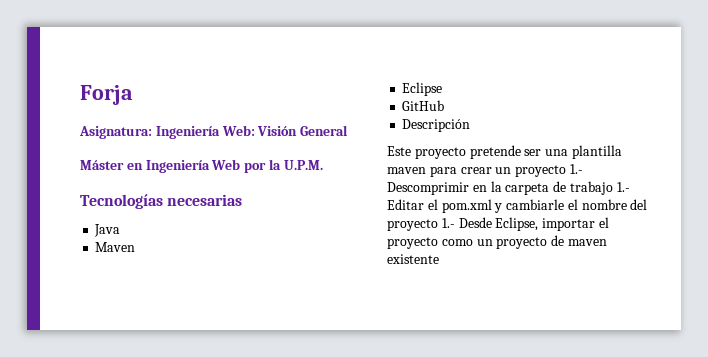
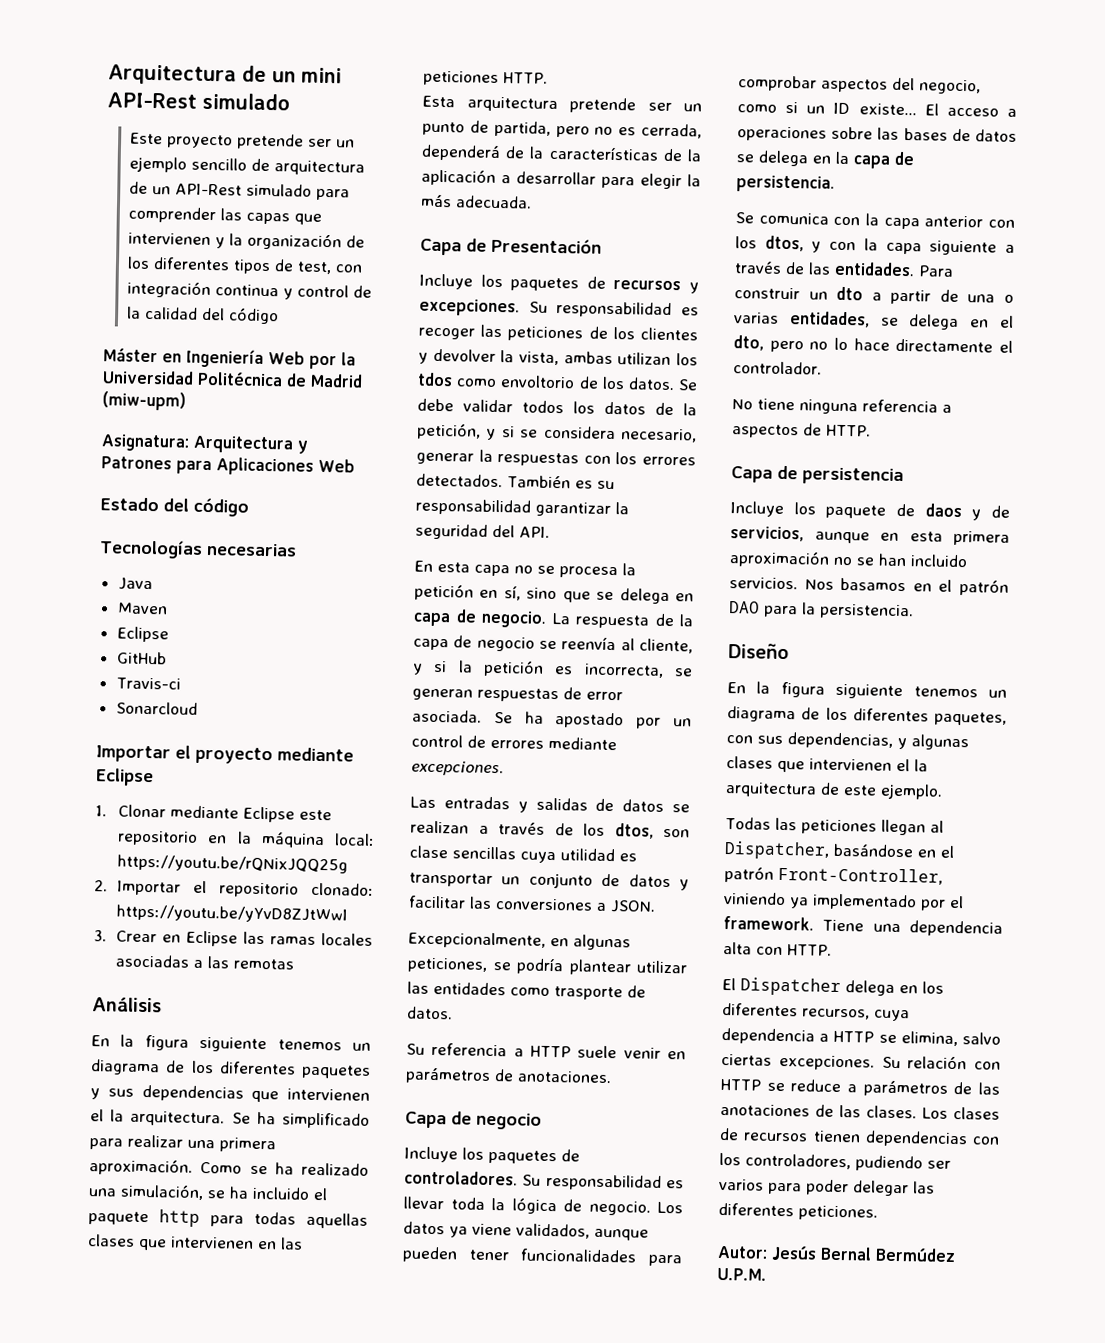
- Forja
- Asignatura: Ingeniería Web: Visión General
+ Arquitectura de un mini API-Rest simulado
+ Este proyecto pretende ser un ejemplo sencillo de arquitectura de un API-Rest simulado para comprender las capas que intervienen y la organización de los diferentes tipos de test, con integración continua y control de la calidad del código
- Máster en Ingeniería Web por la U.P.M.
+ Máster en Ingeniería Web por la Universidad Politécnica de Madrid (miw-upm)
+ Asignatura: Arquitectura y Patrones para Aplicaciones Web
+ Estado del código
- Descripción
- Este proyecto pretende ser una plantilla maven para crear un proyecto 1.- Descomprimir en la carpeta de trabajo 1.- Editar el pom.xml y cambiarle el nombre del proyecto 1.- Desde Eclipse, importar el proyecto como un proyecto de maven existente
+ Travis-ci
+ Sonarcloud
+ Importar el proyecto mediante Eclipse
+ 1. Clonar mediante Eclipse este repositorio en la máquina local: https://youtu.be/rQNixJQQ25g
+ 2. Importar el repositorio clonado: https://youtu.be/yYvD8ZJtWwI
+ 3. Crear en Eclipse las ramas locales asociadas a las remotas
+ Análisis
+ En la figura siguiente tenemos un diagrama de los diferentes paquetes y sus dependencias que intervienen el la arquitectura. Se ha simplificado para realizar una primera aproximación. Como se ha realizado una simulación, se ha incluido el paquete http para todas aquellas clases que intervienen en las peticiones HTTP.
+ Esta arquitectura pretende ser un punto de partida, pero no es cerrada, dependerá de la características de la aplicación a desarrollar para elegir la más adecuada.
+ Capa de Presentación
+ Incluye los paquetes de recursos y excepciones. Su responsabilidad es recoger las peticiones de los clientes y devolver la vista, ambas utilizan los tdos como envoltorio de los datos. Se debe validar todos los datos de la petición, y si se considera necesario, generar la respuestas con los errores detectados. También es su responsabilidad garantizar la seguridad del API.
+ En esta capa no se procesa la petición en sí, sino que se delega en capa de negocio. La respuesta de la capa de negocio se reenvía al cliente, y si la petición es incorrecta, se generan respuestas de error asociada. Se ha apostado por un control de errores mediante excepciones.
+ Las entradas y salidas de datos se realizan a través de los dtos, son clase sencillas cuya utilidad es transportar un conjunto de datos y facilitar las conversiones a JSON.
+ Excepcionalmente, en algunas peticiones, se podría plantear utilizar las entidades como trasporte de datos.
+ Su referencia a HTTP suele venir en parámetros de anotaciones.
+ Capa de negocio
+ Incluye los paquetes de controladores. Su responsabilidad es llevar toda la lógica de negocio. Los datos ya viene validados, aunque pueden tener funcionalidades para comprobar aspectos del negocio, como si un ID existe... El acceso a operaciones sobre las bases de datos se delega en la capa de persistencia.
+ Se comunica con la capa anterior con los dtos, y con la capa siguiente a través de las entidades. Para construir un dto a partir de una o varias entidades, se delega en el dto, pero no lo hace directamente el controlador.
+ No tiene ninguna referencia a aspectos de HTTP.
+ Capa de persistencia
+ Incluye los paquete de daos y de servicios, aunque en esta primera aproximación no se han incluido servicios. Nos basamos en el patrón DAO para la persistencia.
+ Diseño
+ En la figura siguiente tenemos un diagrama de los diferentes paquetes, con sus dependencias, y algunas clases que intervienen el la arquitectura de este ejemplo.
+ Todas las peticiones llegan al Dispatcher, basándose en el patrón Front-Controller, viniendo ya implementado por el framework. Tiene una dependencia alta con HTTP.
+ El Dispatcher delega en los diferentes recursos, cuya dependencia a HTTP se elimina, salvo ciertas excepciones. Su relación con HTTP se reduce a parámetros de las anotaciones de las clases. Los clases de recursos tienen dependencias con los controladores, pudiendo ser varios para poder delegar las diferentes peticiones.
+ Autor: Jesús Bernal Bermúdez U.P.M.

